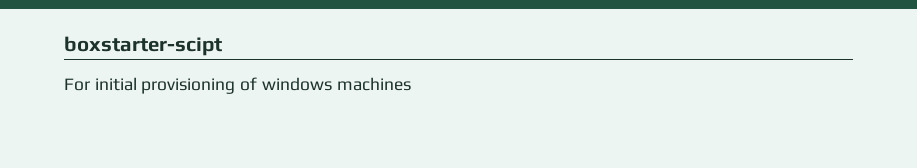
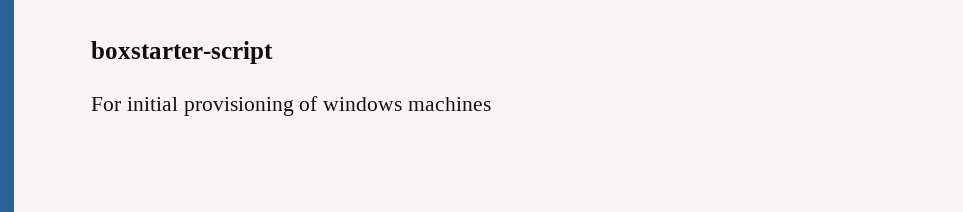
- boxstarter-scipt
+ boxstarter-script

